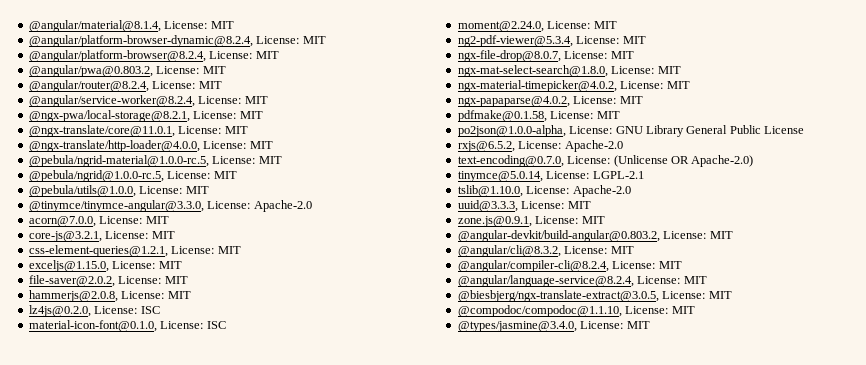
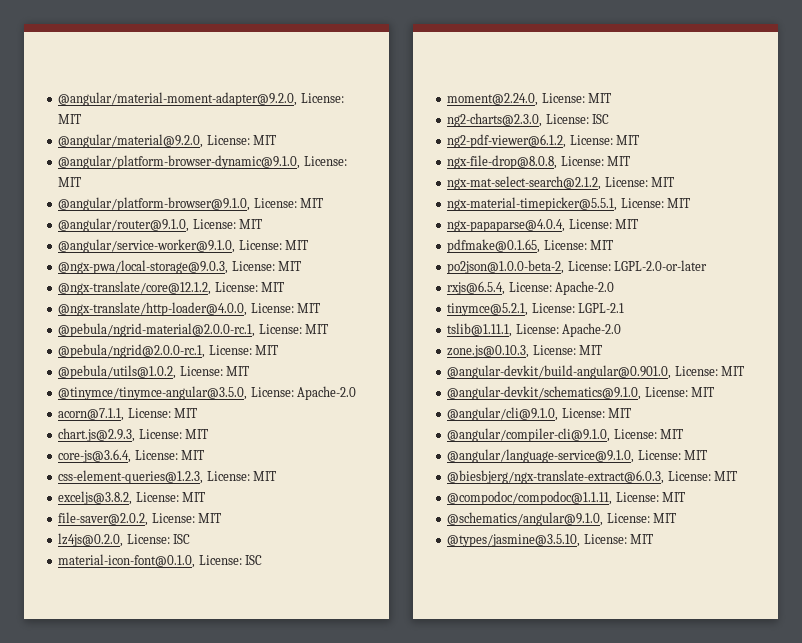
- @angular/material@8.1.4, License: MIT
- @angular/platform-browser-dynamic@8.2.4, License: MIT
- @angular/platform-browser@8.2.4, License: MIT
- @angular/pwa@0.803.2, License: MIT
- @angular/router@8.2.4, License: MIT
- @angular/service-worker@8.2.4, License: MIT
- @ngx-pwa/local-storage@8.2.1, License: MIT
- @ngx-translate/core@11.0.1, License: MIT
+ @angular/material-moment-adapter@9.2.0, License: MIT
+ @angular/material@9.2.0, License: MIT
+ @angular/platform-browser-dynamic@9.1.0, License: MIT
+ @angular/platform-browser@9.1.0, License: MIT
+ @angular/router@9.1.0, License: MIT
+ @angular/service-worker@9.1.0, License: MIT
+ @ngx-pwa/local-storage@9.0.3, License: MIT
+ @ngx-translate/core@12.1.2, License: MIT
- @pebula/ngrid-material@1.0.0-rc.5, License: MIT
- @pebula/ngrid@1.0.0-rc.5, License: MIT
- @pebula/utils@1.0.0, License: MIT
- @tinymce/tinymce-angular@3.3.0, License: Apache-2.0
- acorn@7.0.0, License: MIT
- core-js@3.2.1, License: MIT
- css-element-queries@1.2.1, License: MIT
- exceljs@1.15.0, License: MIT
+ @pebula/ngrid-material@2.0.0-rc.1, License: MIT
+ @pebula/ngrid@2.0.0-rc.1, License: MIT
+ @pebula/utils@1.0.2, License: MIT
+ @tinymce/tinymce-angular@3.5.0, License: Apache-2.0
+ acorn@7.1.1, License: MIT
+ chart.js@2.9.3, License: MIT
+ core-js@3.6.4, License: MIT
+ css-element-queries@1.2.3, License: MIT
+ exceljs@3.8.2, License: MIT
- hammerjs@2.0.8, License: MIT
- ng2-pdf-viewer@5.3.4, License: MIT
- ngx-file-drop@8.0.7, License: MIT
- ngx-mat-select-search@1.8.0, License: MIT
- ngx-material-timepicker@4.0.2, License: MIT
- ngx-papaparse@4.0.2, License: MIT
- pdfmake@0.1.58, License: MIT
- po2json@1.0.0-alpha, License: GNU Library General Public License
- rxjs@6.5.2, License: Apache-2.0
- text-encoding@0.7.0, License: (Unlicense OR Apache-2.0)
- tinymce@5.0.14, License: LGPL-2.1
+ ng2-charts@2.3.0, License: ISC
+ ng2-pdf-viewer@6.1.2, License: MIT
+ ngx-file-drop@8.0.8, License: MIT
+ ngx-mat-select-search@2.1.2, License: MIT
+ ngx-material-timepicker@5.5.1, License: MIT
+ ngx-papaparse@4.0.4, License: MIT
+ pdfmake@0.1.65, License: MIT
+ po2json@1.0.0-beta-2, License: LGPL-2.0-or-later
+ rxjs@6.5.4, License: Apache-2.0
+ tinymce@5.2.1, License: LGPL-2.1
- tslib@1.10.0, License: Apache-2.0
- uuid@3.3.3, License: MIT
- zone.js@0.9.1, License: MIT
- @angular-devkit/build-angular@0.803.2, License: MIT
- @angular/cli@8.3.2, License: MIT
- @angular/compiler-cli@8.2.4, License: MIT
- @angular/language-service@8.2.4, License: MIT
- @biesbjerg/ngx-translate-extract@3.0.5, License: MIT
- @compodoc/compodoc@1.1.10, License: MIT
- @types/jasmine@3.4.0, License: MIT
+ tslib@1.11.1, License: Apache-2.0
+ zone.js@0.10.3, License: MIT
+ @angular-devkit/build-angular@0.901.0, License: MIT
+ @angular-devkit/schematics@9.1.0, License: MIT
+ @angular/cli@9.1.0, License: MIT
+ @angular/compiler-cli@9.1.0, License: MIT
+ @angular/language-service@9.1.0, License: MIT
+ @biesbjerg/ngx-translate-extract@6.0.3, License: MIT
+ @compodoc/compodoc@1.1.11, License: MIT
+ @schematics/angular@9.1.0, License: MIT
+ @types/jasmine@3.5.10, License: MIT

